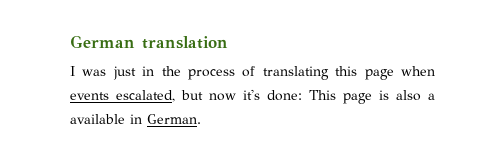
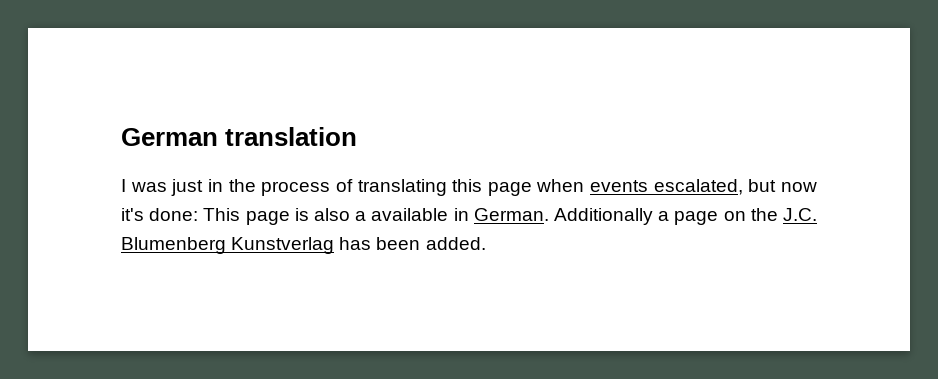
+ Additionally a page on the J.C. Blumenberg Kunstverlag has been added.

